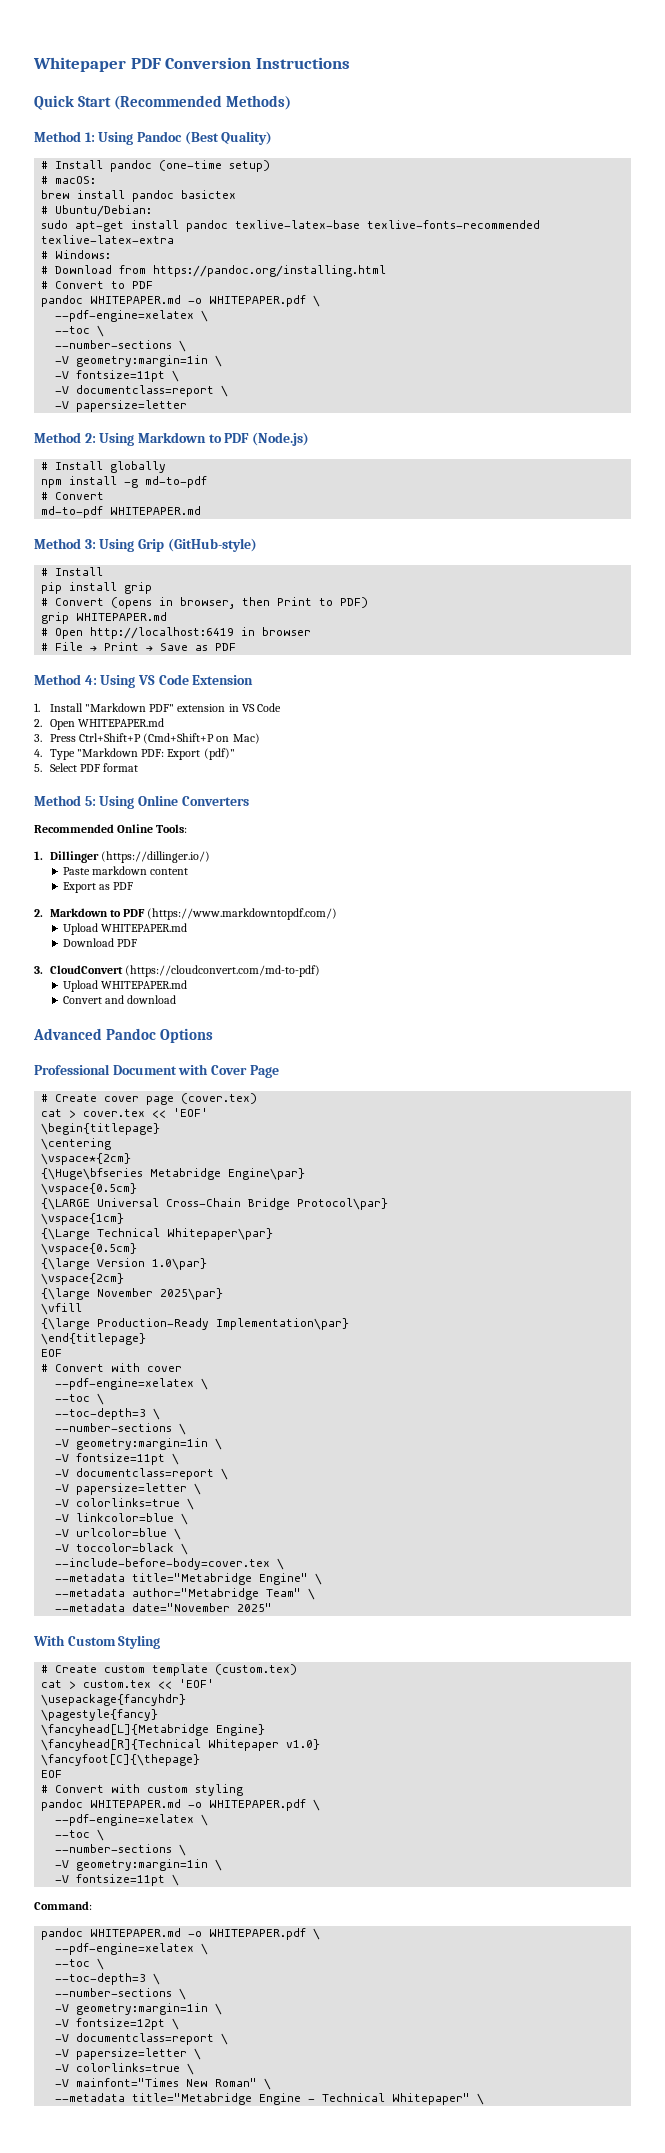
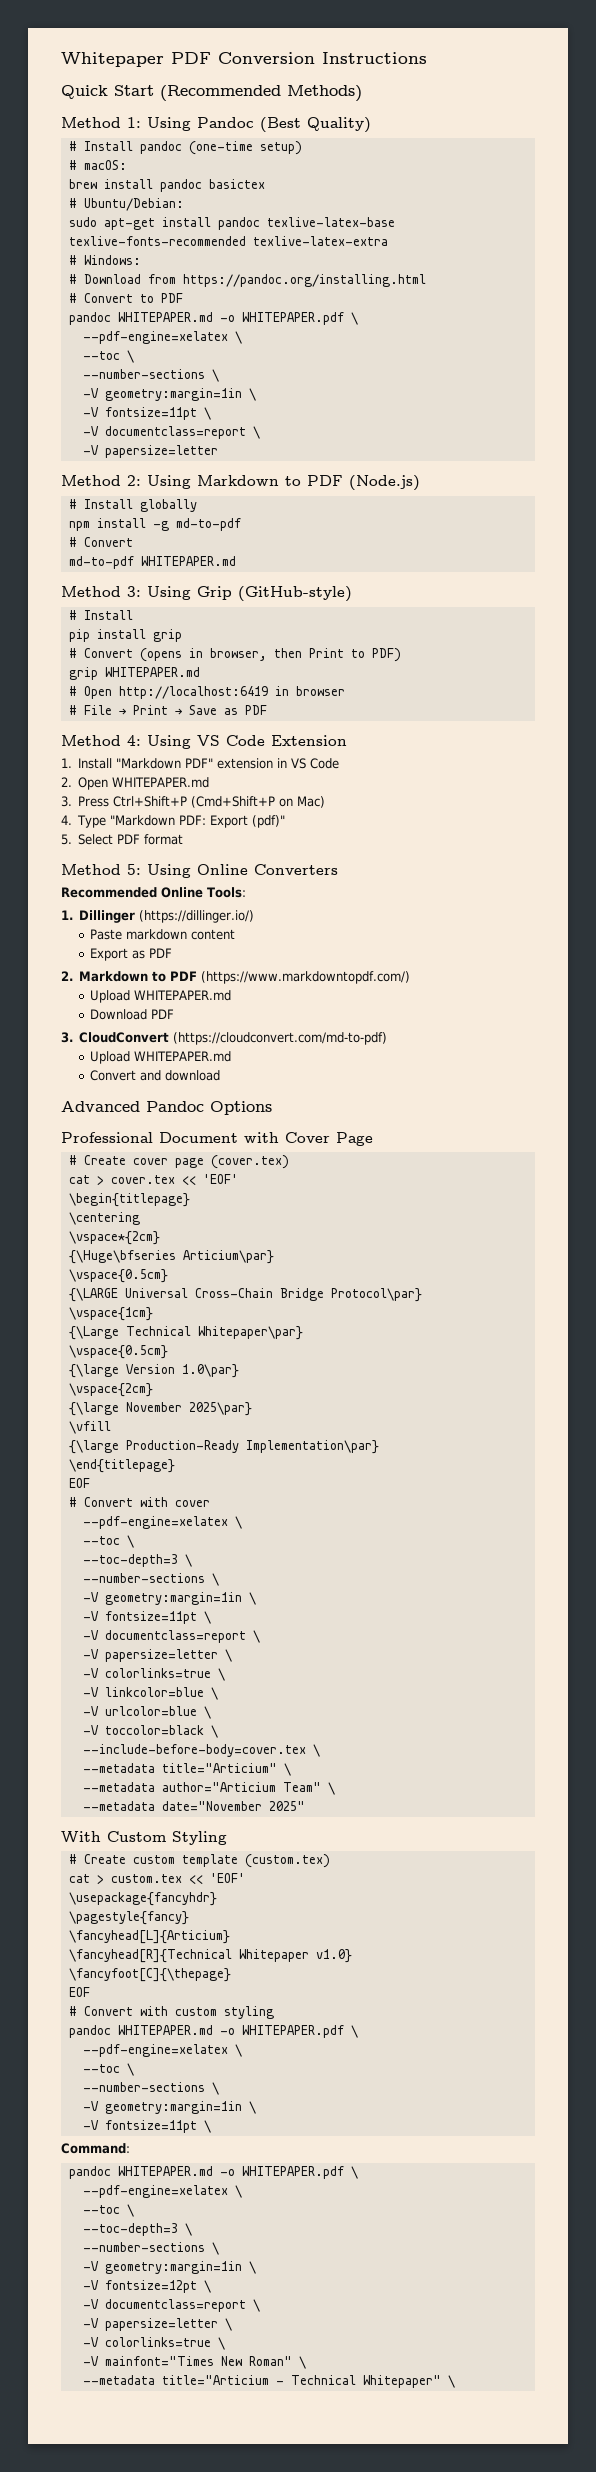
- {\Huge\bfseries Metabridge Engine\par}
+ {\Huge\bfseries Articium\par}
- --metadata title="Metabridge Engine" \
- --metadata author="Metabridge Team" \
+ --metadata title="Articium" \
+ --metadata author="Articium Team" \
- \fancyhead[L]{Metabridge Engine}
+ \fancyhead[L]{Articium}
- --metadata title="Metabridge Engine - Technical Whitepaper" \
+ --metadata title="Articium - Technical Whitepaper" \

